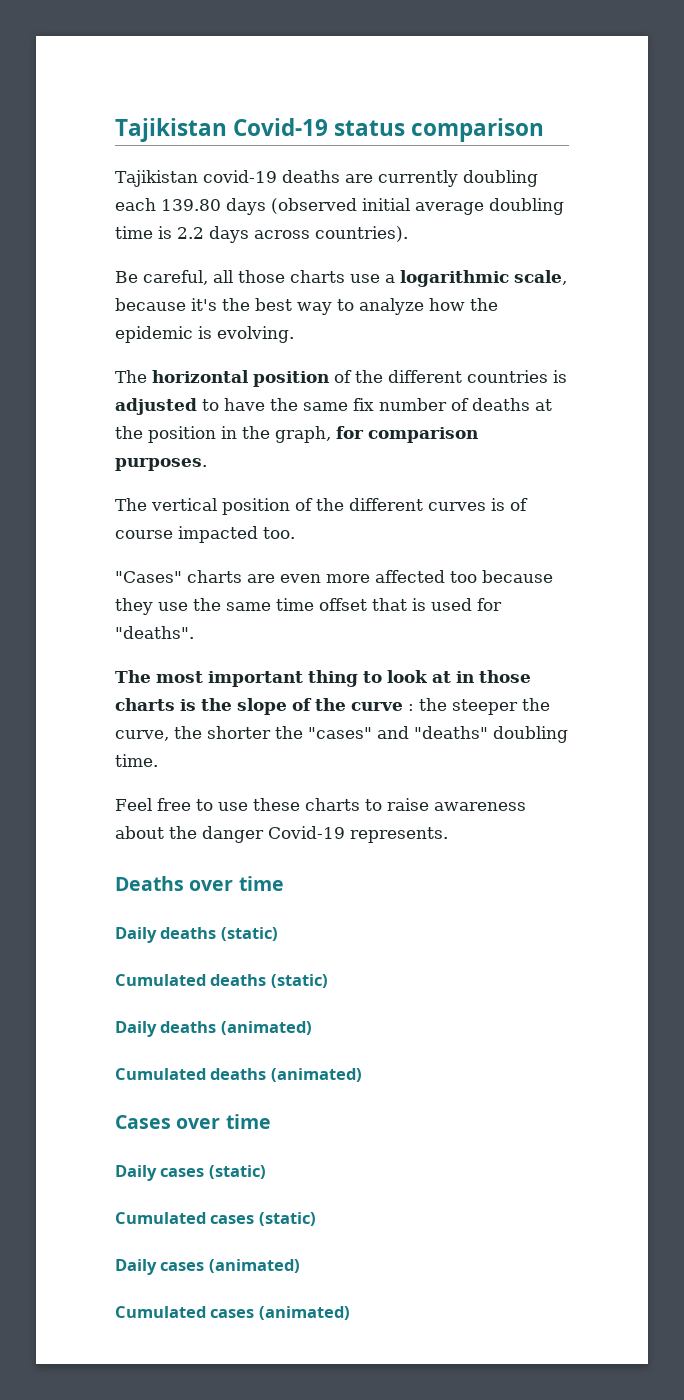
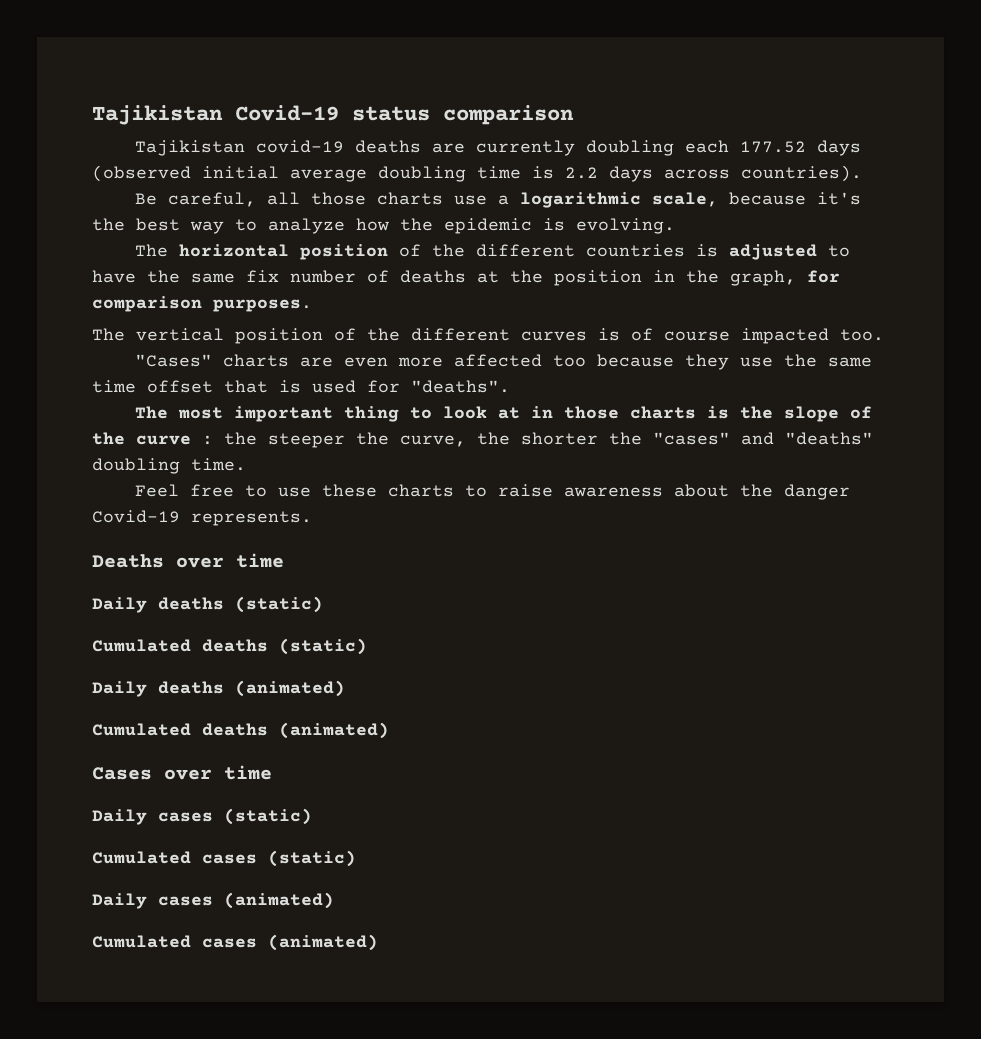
- Tajikistan covid-19 deaths are currently doubling each 139.80 days (observed initial average doubling time is 2.2 days across countries).
+ Tajikistan covid-19 deaths are currently doubling each 177.52 days (observed initial average doubling time is 2.2 days across countries).

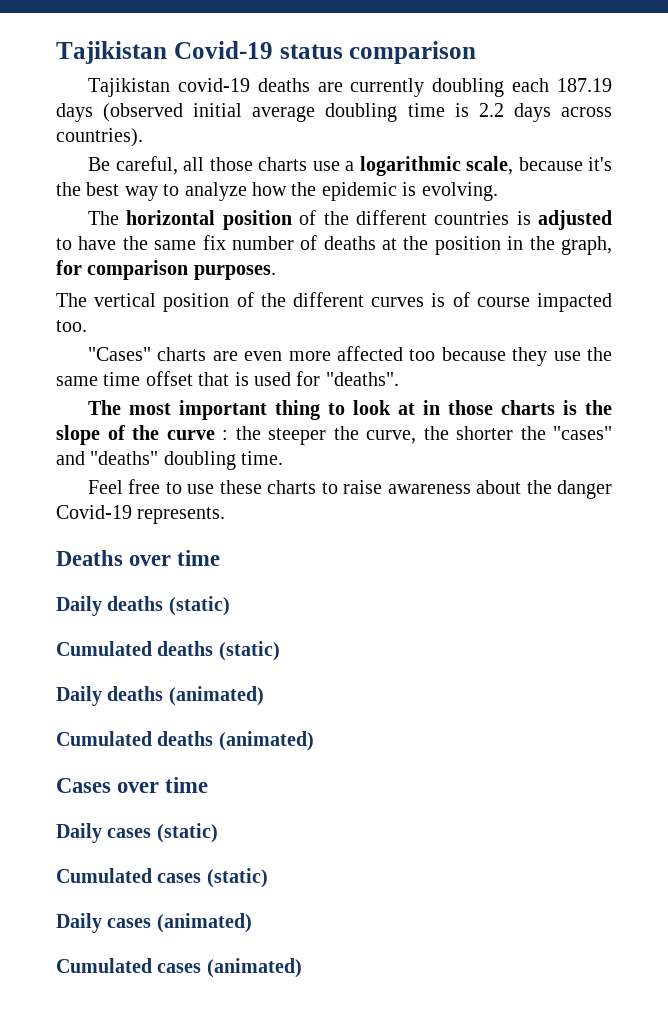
- Tajikistan covid-19 deaths are currently doubling each 177.52 days (observed initial average doubling time is 2.2 days across countries).
+ Tajikistan covid-19 deaths are currently doubling each 187.19 days (observed initial average doubling time is 2.2 days across countries).

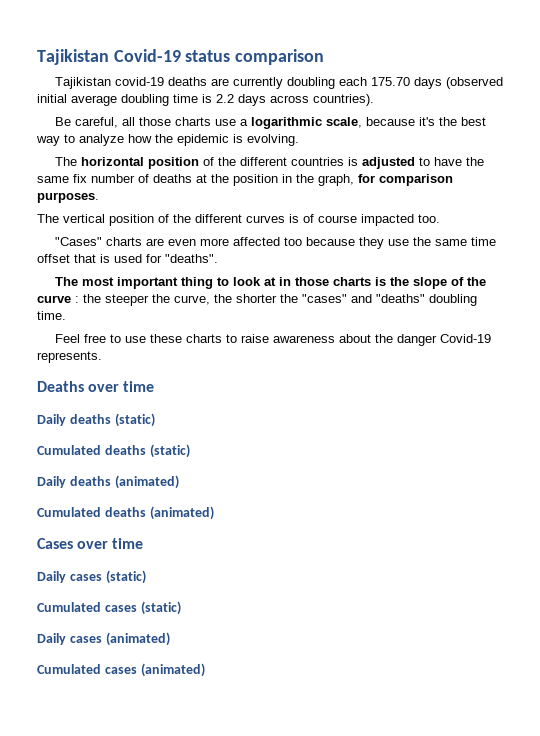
- Tajikistan covid-19 deaths are currently doubling each 187.19 days (observed initial average doubling time is 2.2 days across countries).
+ Tajikistan covid-19 deaths are currently doubling each 175.70 days (observed initial average doubling time is 2.2 days across countries).

